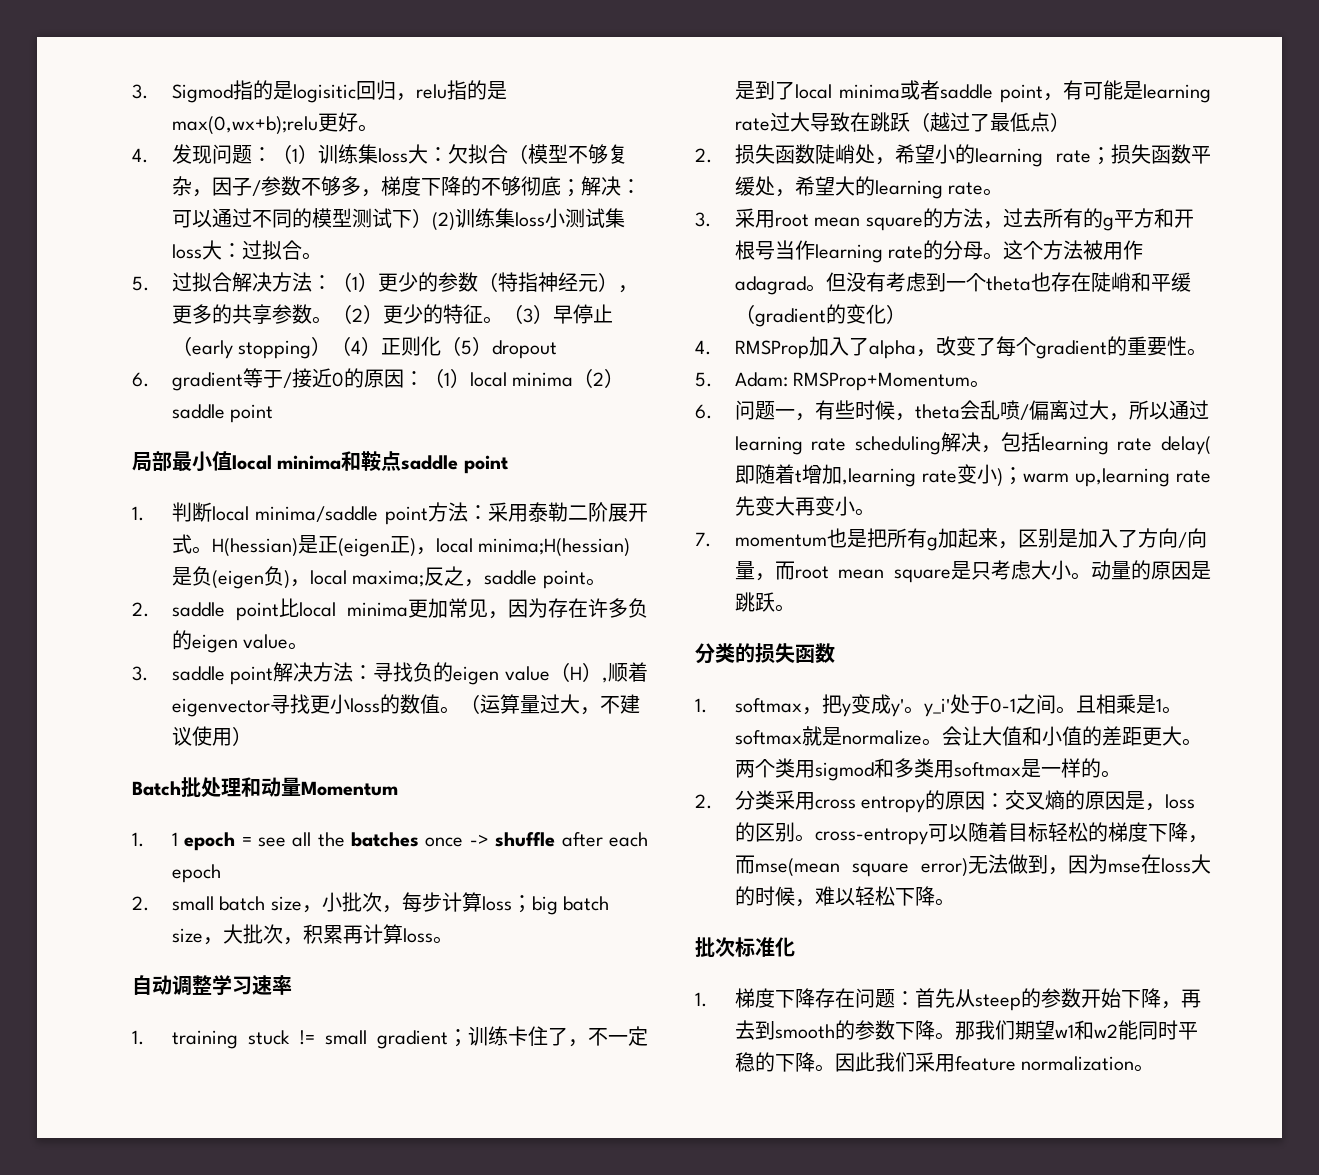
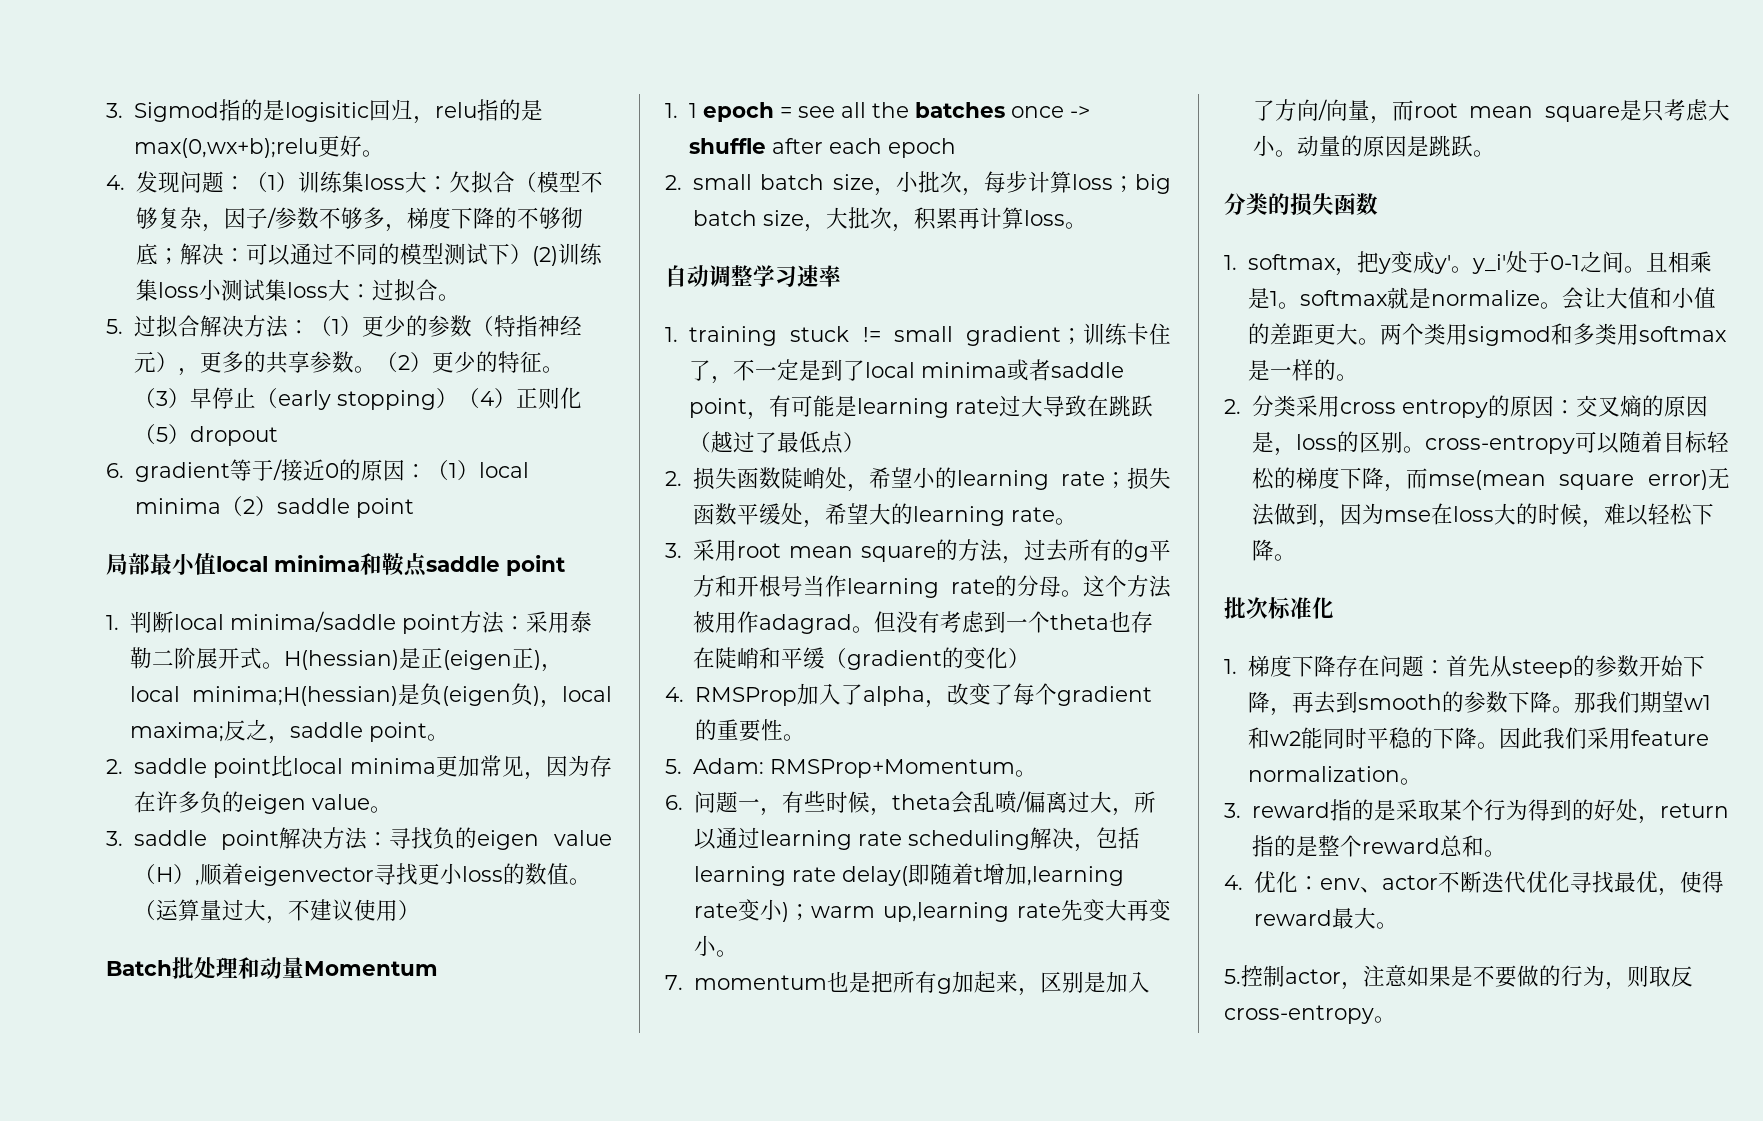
+ 3. reward指的是采取某个行为得到的好处，return指的是整个reward总和。
+ 4.优化：env、actor不断迭代优化寻找最优，使得reward最大。
+ 5.控制actor，注意如果是不要做的行为，则取反cross-entropy。

